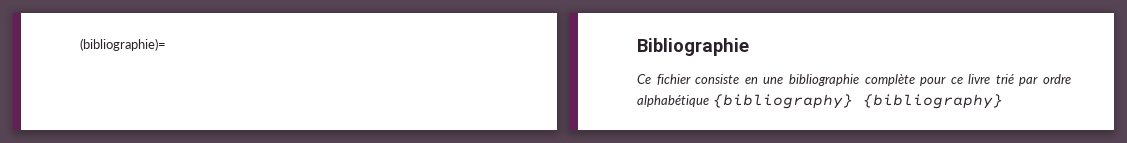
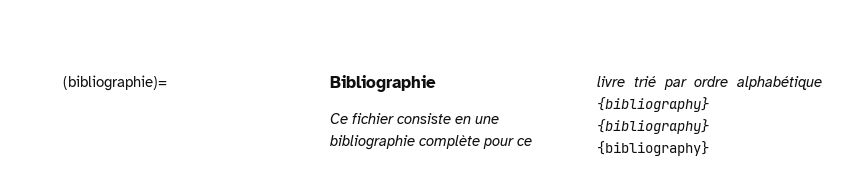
- Ce fichier consiste en une bibliographie complète pour ce livre trié par ordre alphabétique {bibliography} {bibliography}
+ Ce fichier consiste en une bibliographie complète pour ce livre trié par ordre alphabétique {bibliography} {bibliography} {bibliography}

